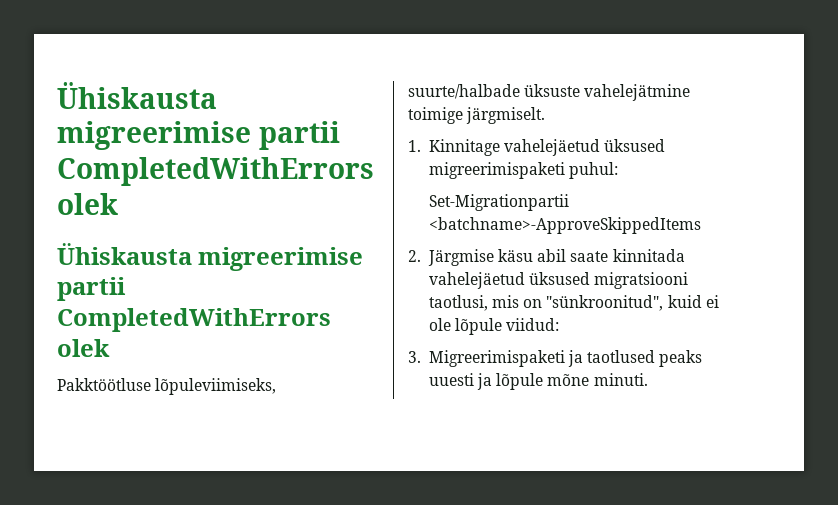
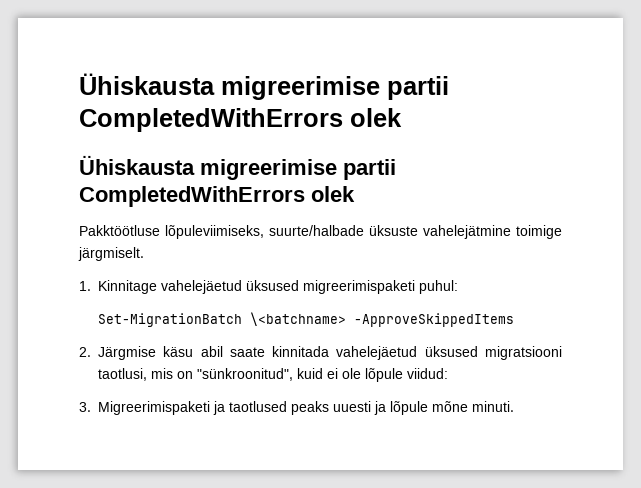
- Set-Migrationpartii <batchname>-ApproveSkippedItems
+ Set-MigrationBatch \<batchname> -ApproveSkippedItems

